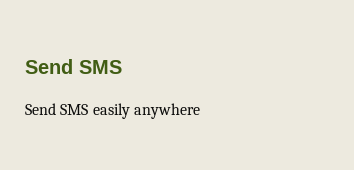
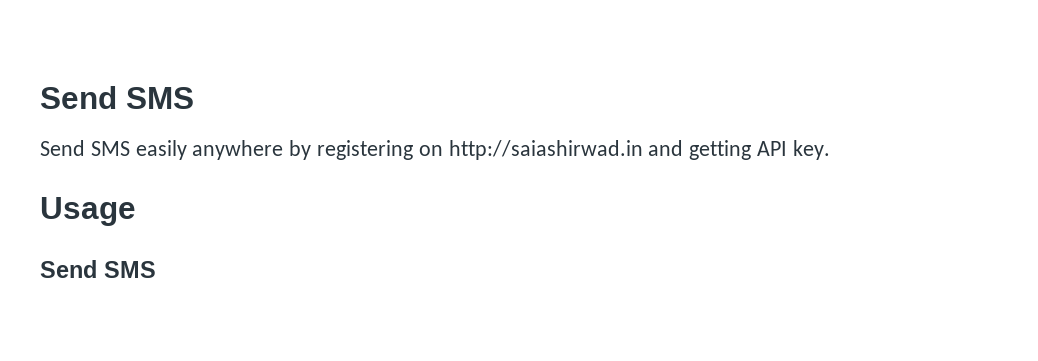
- Send SMS easily anywhere
+ Send SMS easily anywhere by registering on http://saiashirwad.in and getting API key.
+ Usage
+ Send SMS

